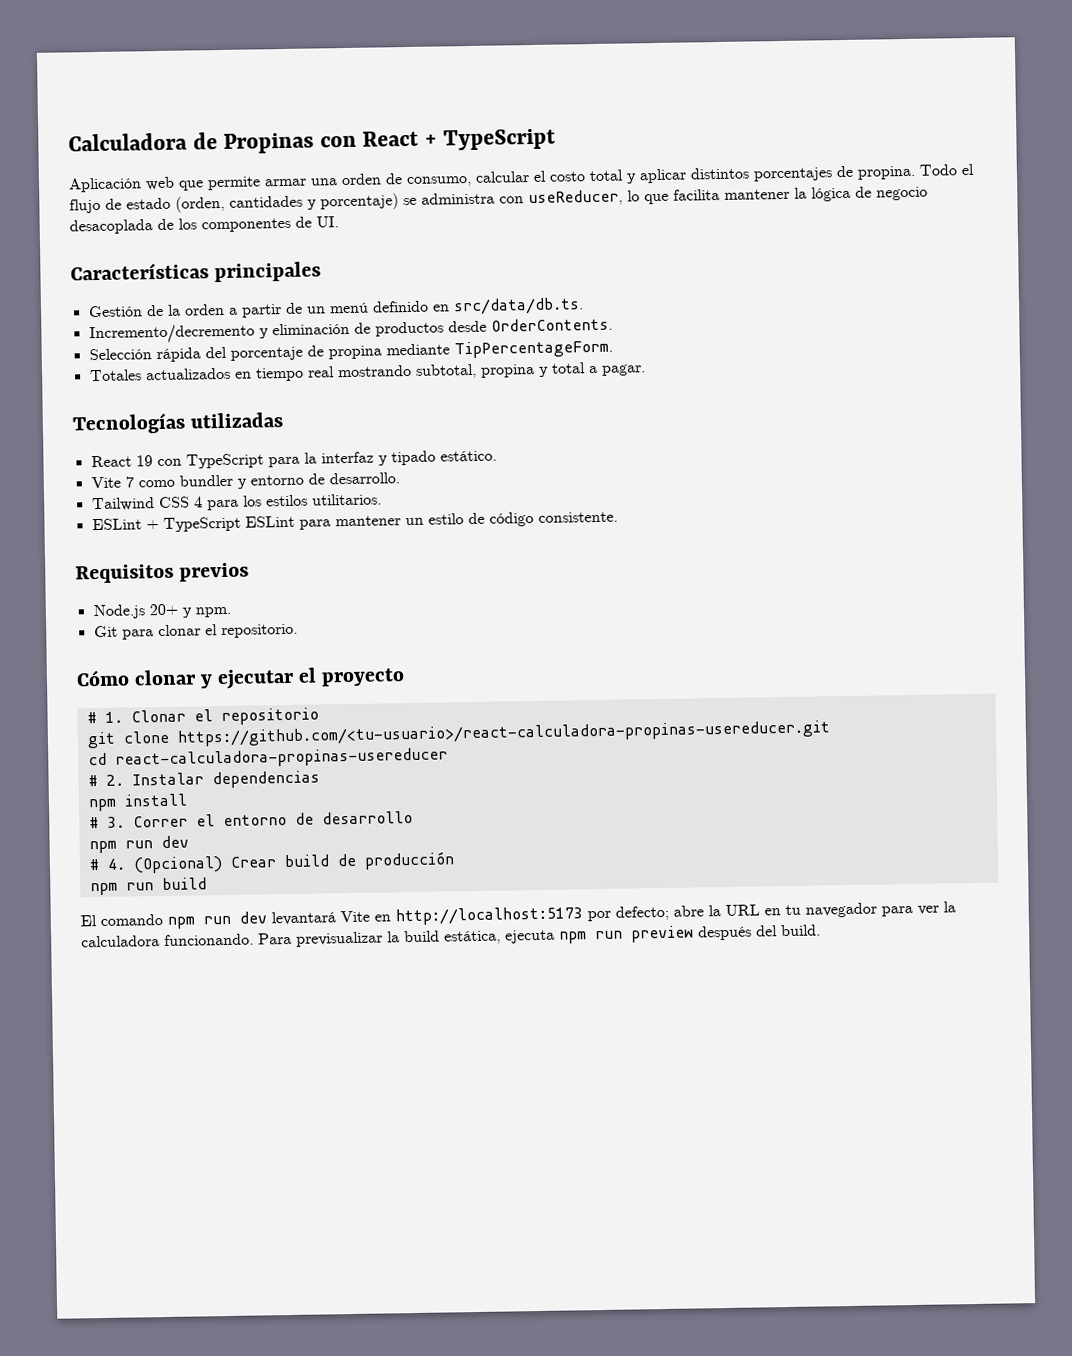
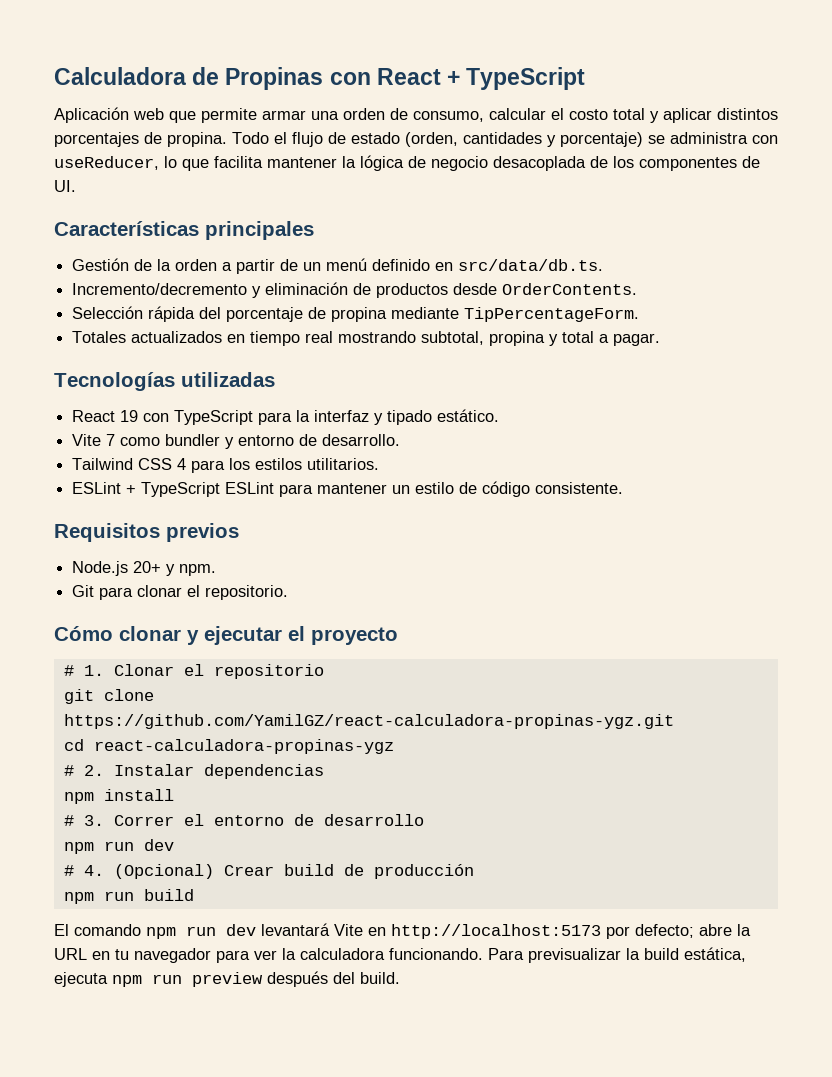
- git clone https://github.com/<tu-usuario>/react-calculadora-propinas-usereducer.git
+ git clone https://github.com/YamilGZ/react-calculadora-propinas-ygz.git
- cd react-calculadora-propinas-usereducer
+ cd react-calculadora-propinas-ygz

